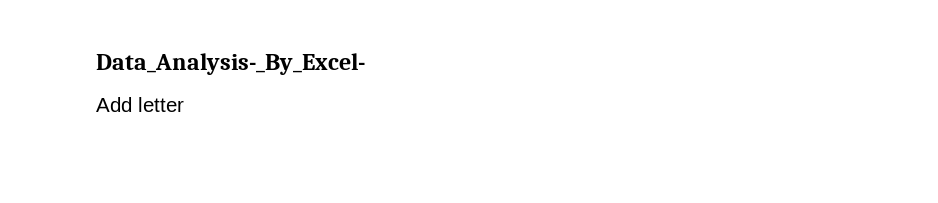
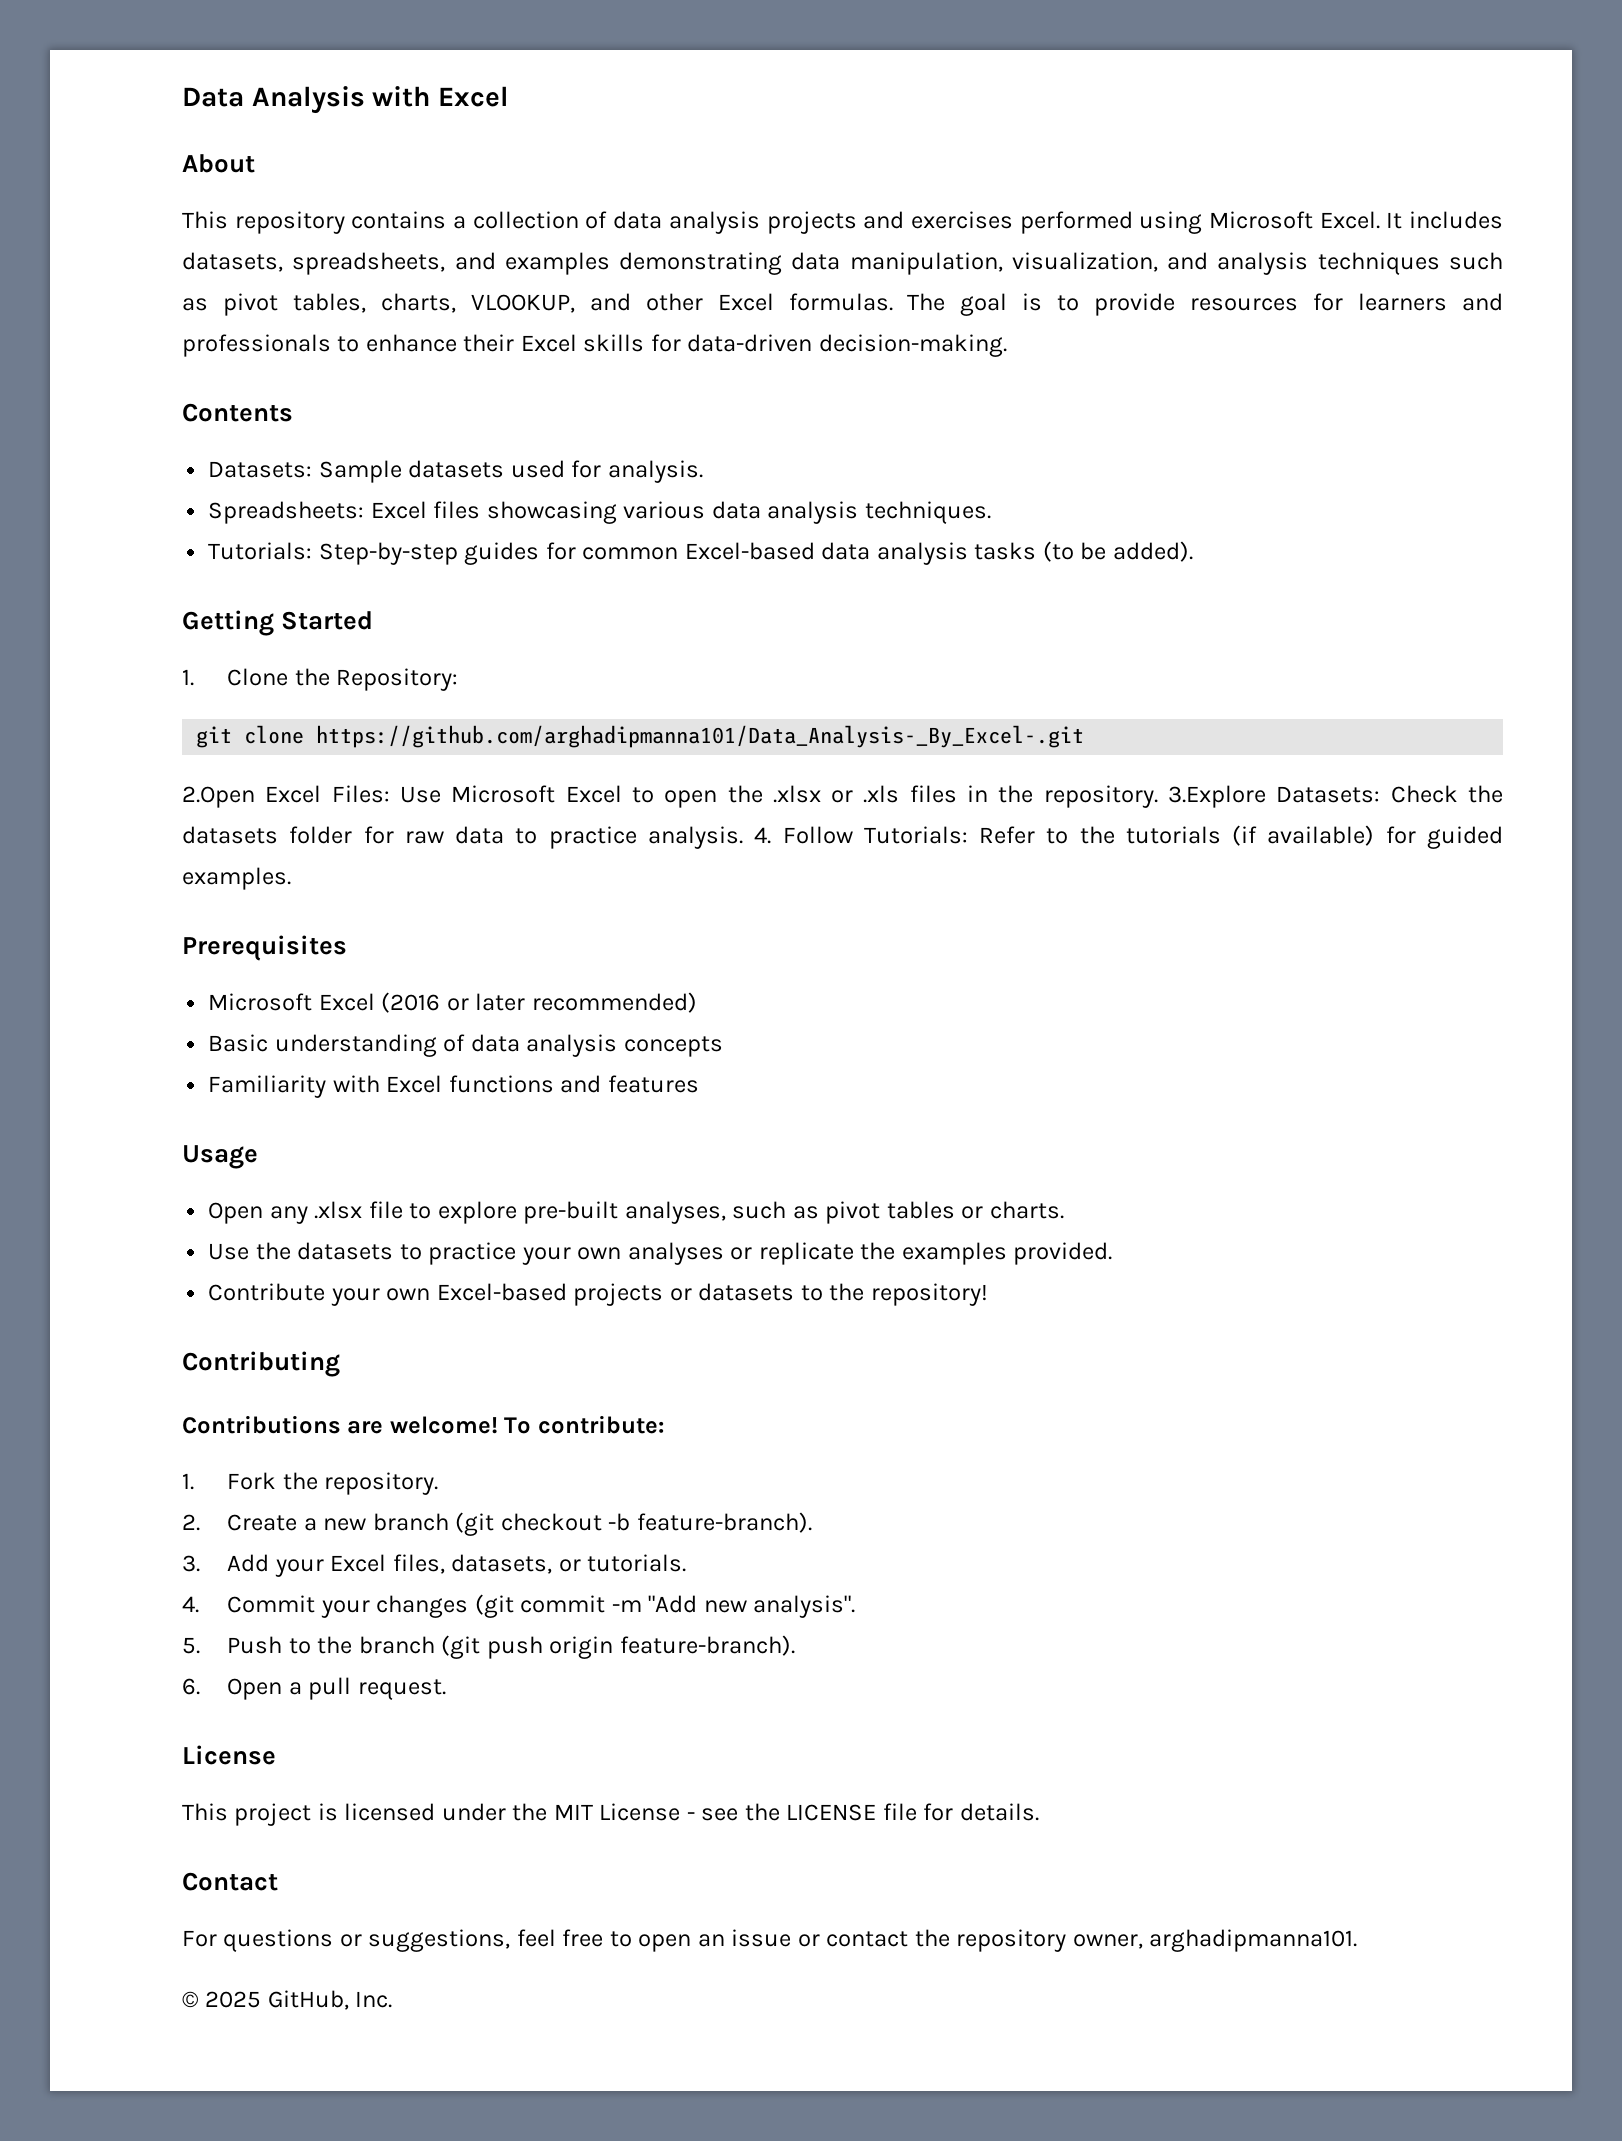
- Data_Analysis-_By_Excel-
- Add letter
+ Data Analysis with Excel
+ About
+ This repository contains a collection of data analysis projects and exercises performed using Microsoft Excel. It includes datasets, spreadsheets, and examples demonstrating data manipulation, visualization, and analysis techniques such as pivot tables, charts, VLOOKUP, and other Excel formulas. The goal is to provide resources for learners and professionals to enhance their Excel skills for data-driven decision-making.
+ Contents
+ Datasets: Sample datasets used for analysis.
+ Spreadsheets: Excel files showcasing various data analysis techniques.
+ Tutorials: Step-by-step guides for common Excel-based data analysis tasks (to be added).
+ Getting Started
+ 1. Clone the Repository:
+ git clone https://github.com/arghadipmanna101/Data_Analysis-_By_Excel-.git
+ 2.Open Excel Files: Use Microsoft Excel to open the .xlsx or .xls files in the repository. 3.Explore Datasets: Check the datasets folder for raw data to practice analysis. 4. Follow Tutorials: Refer to the tutorials (if available) for guided examples.
+ Prerequisites
+ Microsoft Excel (2016 or later recommended)
+ Basic understanding of data analysis concepts
+ Familiarity with Excel functions and features
+ Usage
+ Open any .xlsx file to explore pre-built analyses, such as pivot tables or charts.
+ Use the datasets to practice your own analyses or replicate the examples provided.
+ Contribute your own Excel-based projects or datasets to the repository!
+ Contributing
+ Contributions are welcome! To contribute:
+ 1. Fork the repository.
+ 2. Create a new branch (git checkout -b feature-branch).
+ 3. Add your Excel files, datasets, or tutorials.
+ 4. Commit your changes (git commit -m "Add new analysis".
+ 5. Push to the branch (git push origin feature-branch).
+ 6. Open a pull request.
+ License
+ This project is licensed under the MIT License - see the LICENSE file for details.
+ Contact
+ For questions or suggestions, feel free to open an issue or contact the repository owner, arghadipmanna101.
+ © 2025 GitHub, Inc.

